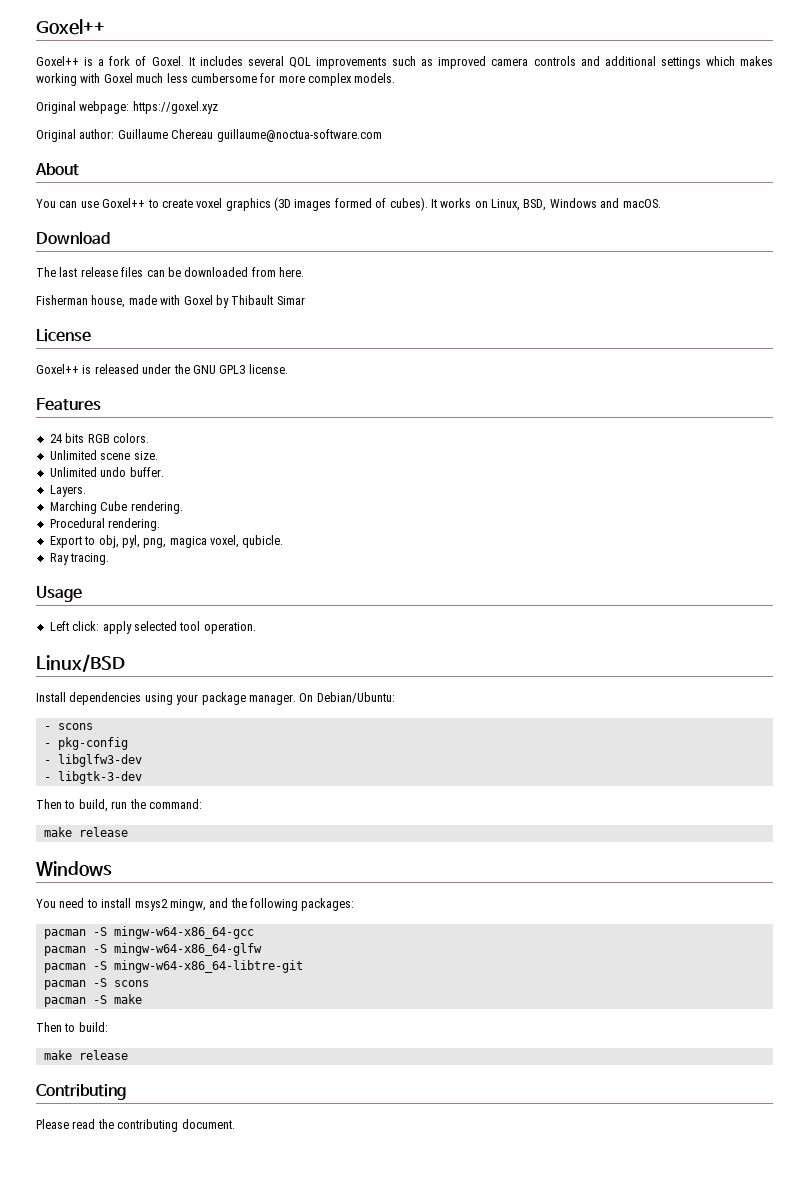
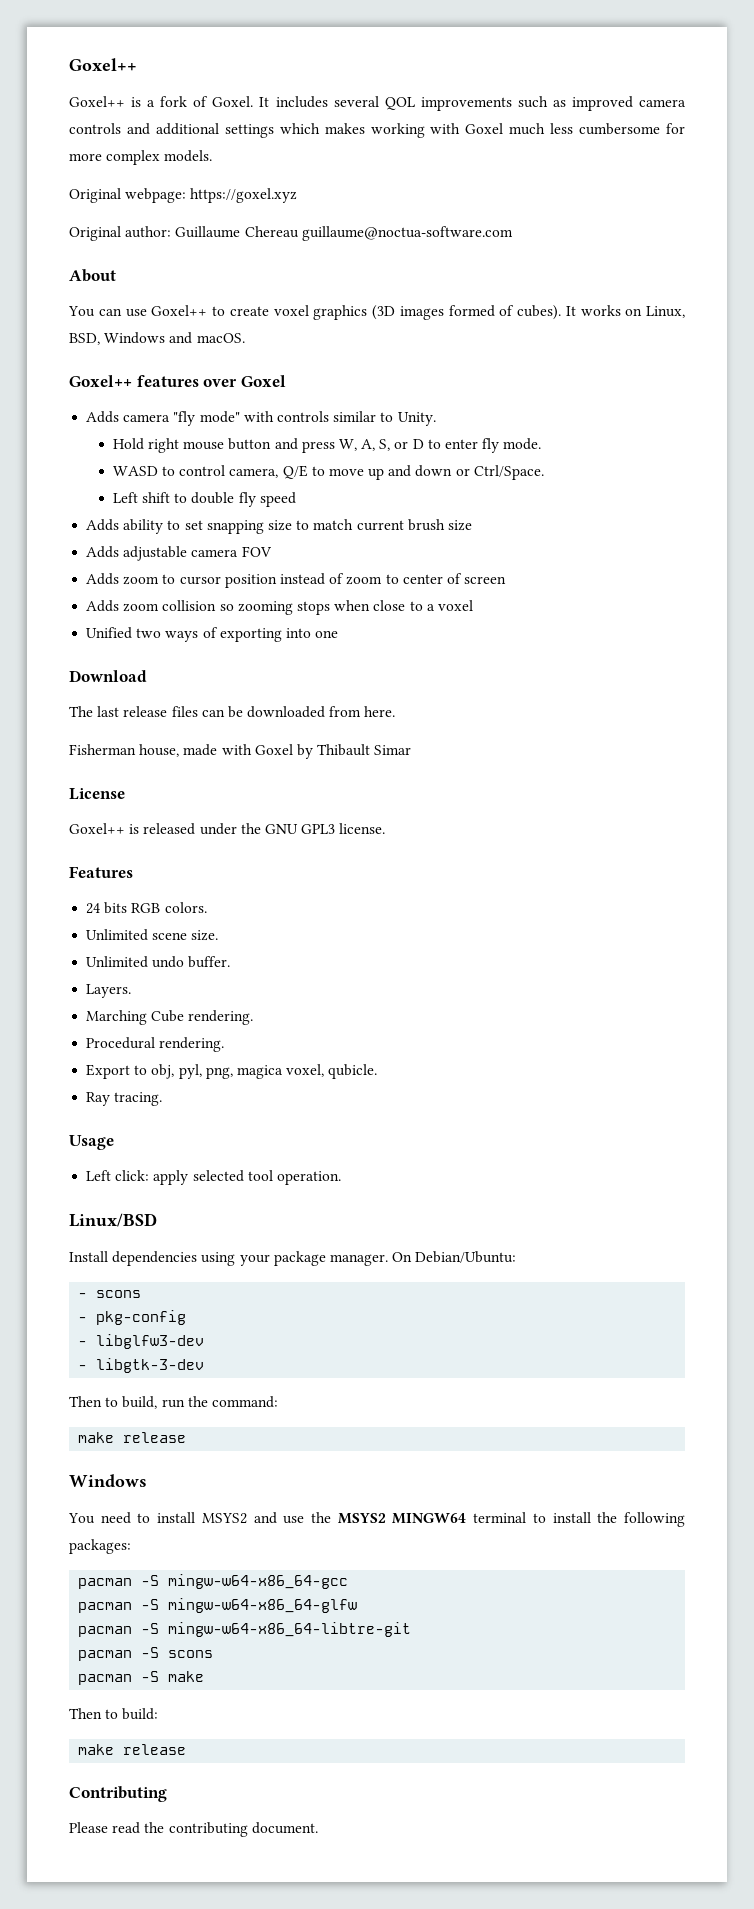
+ Goxel++ features over Goxel
+ Adds camera "fly mode" with controls similar to Unity.
+ Hold right mouse button and press W, A, S, or D to enter fly mode.
+ WASD to control camera, Q/E to move up and down or Ctrl/Space.
+ Left shift to double fly speed
+ Adds ability to set snapping size to match current brush size
+ Adds adjustable camera FOV
+ Adds zoom to cursor position instead of zoom to center of screen
+ Adds zoom collision so zooming stops when close to a voxel
+ Unified two ways of exporting into one
- You need to install msys2 mingw, and the following packages:
+ You need to install MSYS2 and use the MSYS2 MINGW64 terminal to install the following packages:

